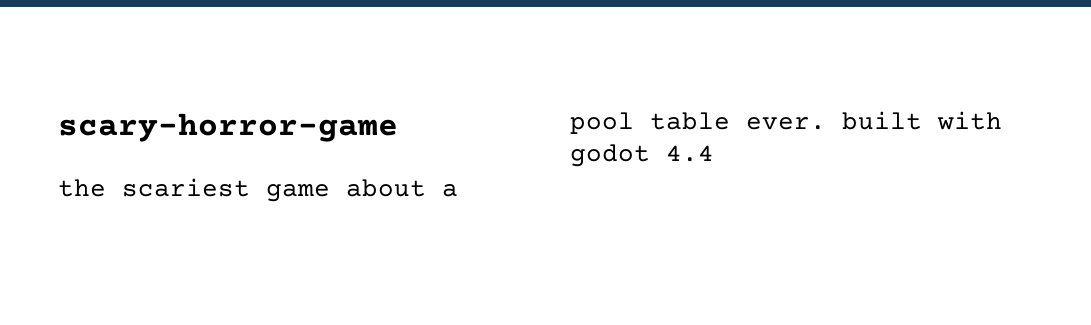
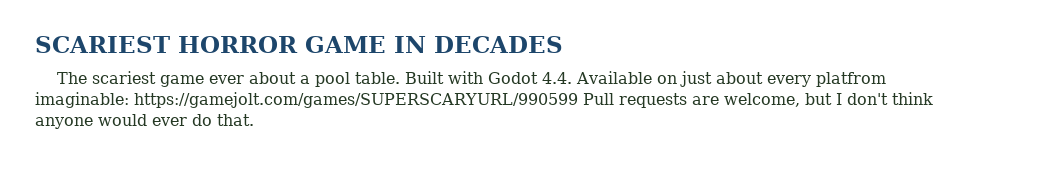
- scary-horror-game
- the scariest game about a pool table ever. built with godot 4.4
+ SCARIEST HORROR GAME IN DECADES
+ The scariest game ever about a pool table. Built with Godot 4.4. Available on just about every platfrom imaginable: https://gamejolt.com/games/SUPERSCARYURL/990599 Pull requests are welcome, but I don't think anyone would ever do that.

